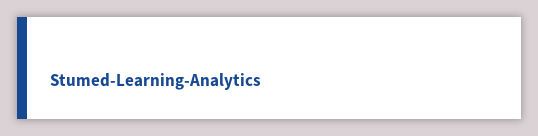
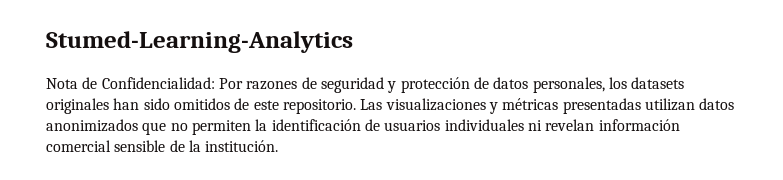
+ Nota de Confidencialidad: Por razones de seguridad y protección de datos personales, los datasets originales han sido omitidos de este repositorio. Las visualizaciones y métricas presentadas utilizan datos anonimizados que no permiten la identificación de usuarios individuales ni revelan información comercial sensible de la institución.

